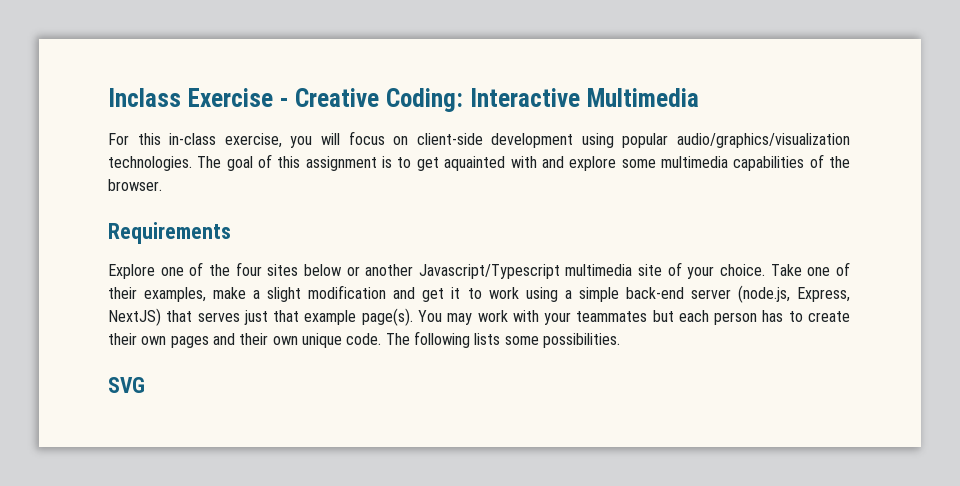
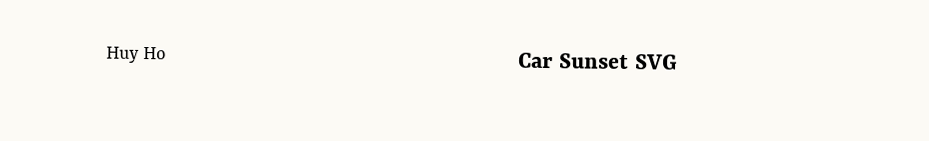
- Inclass Exercise - Creative Coding: Interactive Multimedia
- For this in-class exercise, you will focus on client-side development using popular audio/graphics/visualization technologies. The goal of this assignment is to get aquainted with and explore some multimedia capabilities of the browser.
- Requirements
- Explore one of the four sites below or another Javascript/Typescript multimedia site of your choice. Take one of their examples, make a slight modification and get it to work using a simple back-end server (node.js, Express, NextJS) that serves just that example page(s). You may work with your teammates but each person has to create their own pages and their own unique code. The following lists some possibilities.
- SVG
+ Huy Ho
+ Car Sunset SVG

